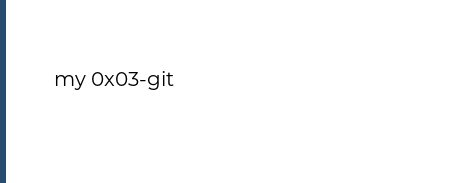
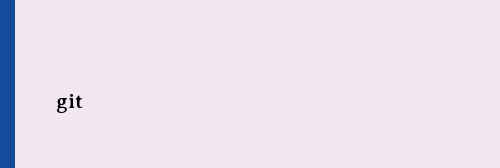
- my 0x03-git
+ git

